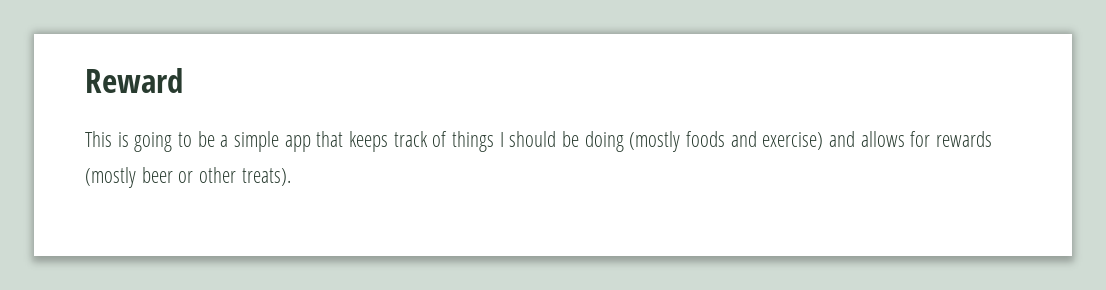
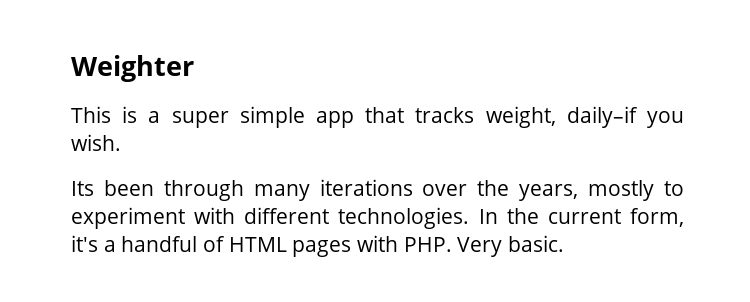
- Reward
+ Weighter
- This is going to be a simple app that keeps track of things I should be doing (mostly foods and exercise) and allows for rewards (mostly beer or other treats).
+ This is a super simple app that tracks weight, daily–if you wish.
+ Its been through many iterations over the years, mostly to experiment with different technologies. In the current form, it's a handful of HTML pages with PHP. Very basic.

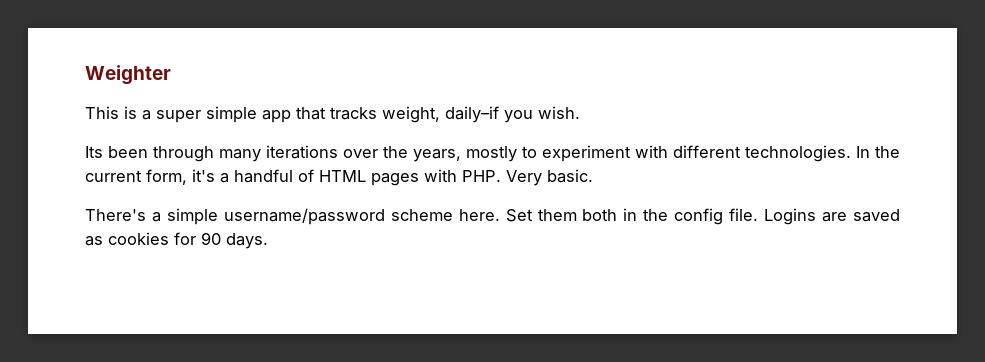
+ There's a simple username/password scheme here. Set them both in the config file. Logins are saved as cookies for 90 days.

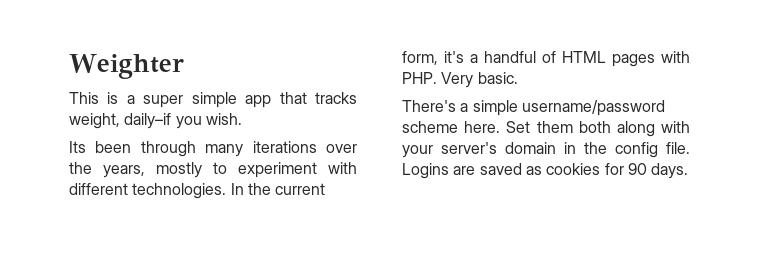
- Set them both in the config file.
+ Set them both along with your server's domain in the config file.

